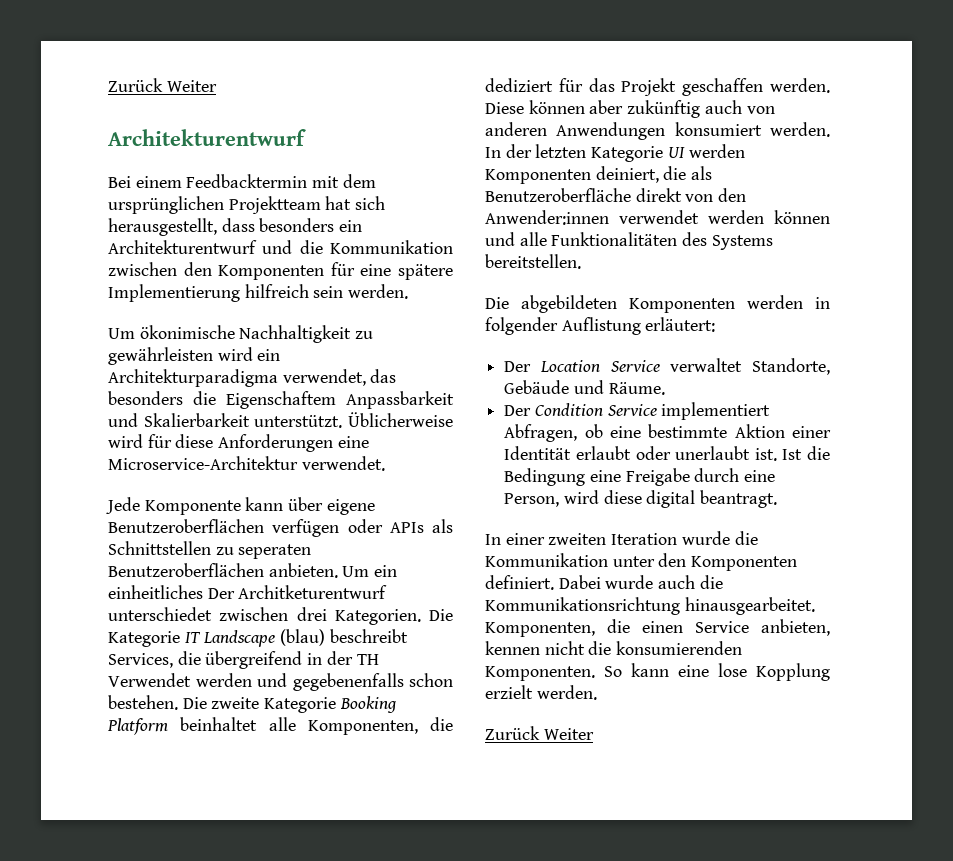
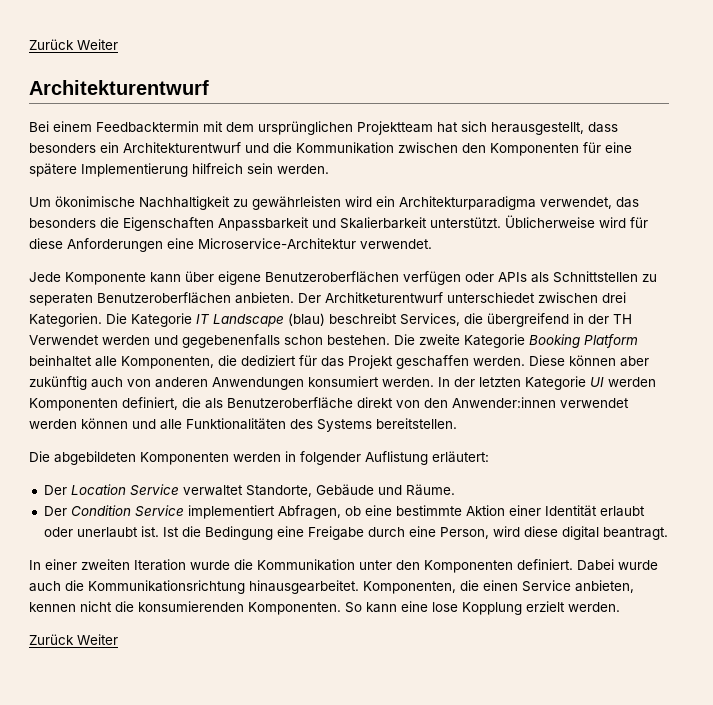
- Um ökonimische Nachhaltigkeit zu gewährleisten wird ein Architekturparadigma verwendet, das besonders die Eigenschaftem Anpassbarkeit und Skalierbarkeit unterstützt.
+ Um ökonimische Nachhaltigkeit zu gewährleisten wird ein Architekturparadigma verwendet, das besonders die Eigenschaften Anpassbarkeit und Skalierbarkeit unterstützt.
- Um ein einheitliches Der Architketurentwurf unterschiedet zwischen drei Kategorien.
+ Der Architketurentwurf unterschiedet zwischen drei Kategorien.
- In der letzten Kategorie UI werden Komponenten deiniert, die als Benutzeroberfläche direkt von den Anwender:innen verwendet werden können und alle Funktionalitäten des Systems bereitstellen.
+ In der letzten Kategorie UI werden Komponenten definiert, die als Benutzeroberfläche direkt von den Anwender:innen verwendet werden können und alle Funktionalitäten des Systems bereitstellen.

